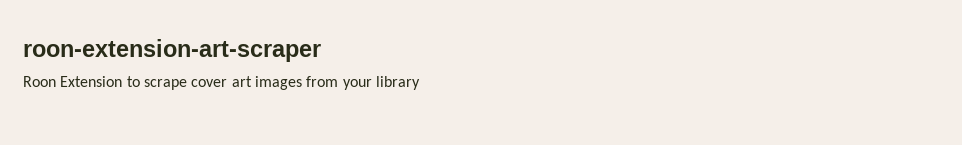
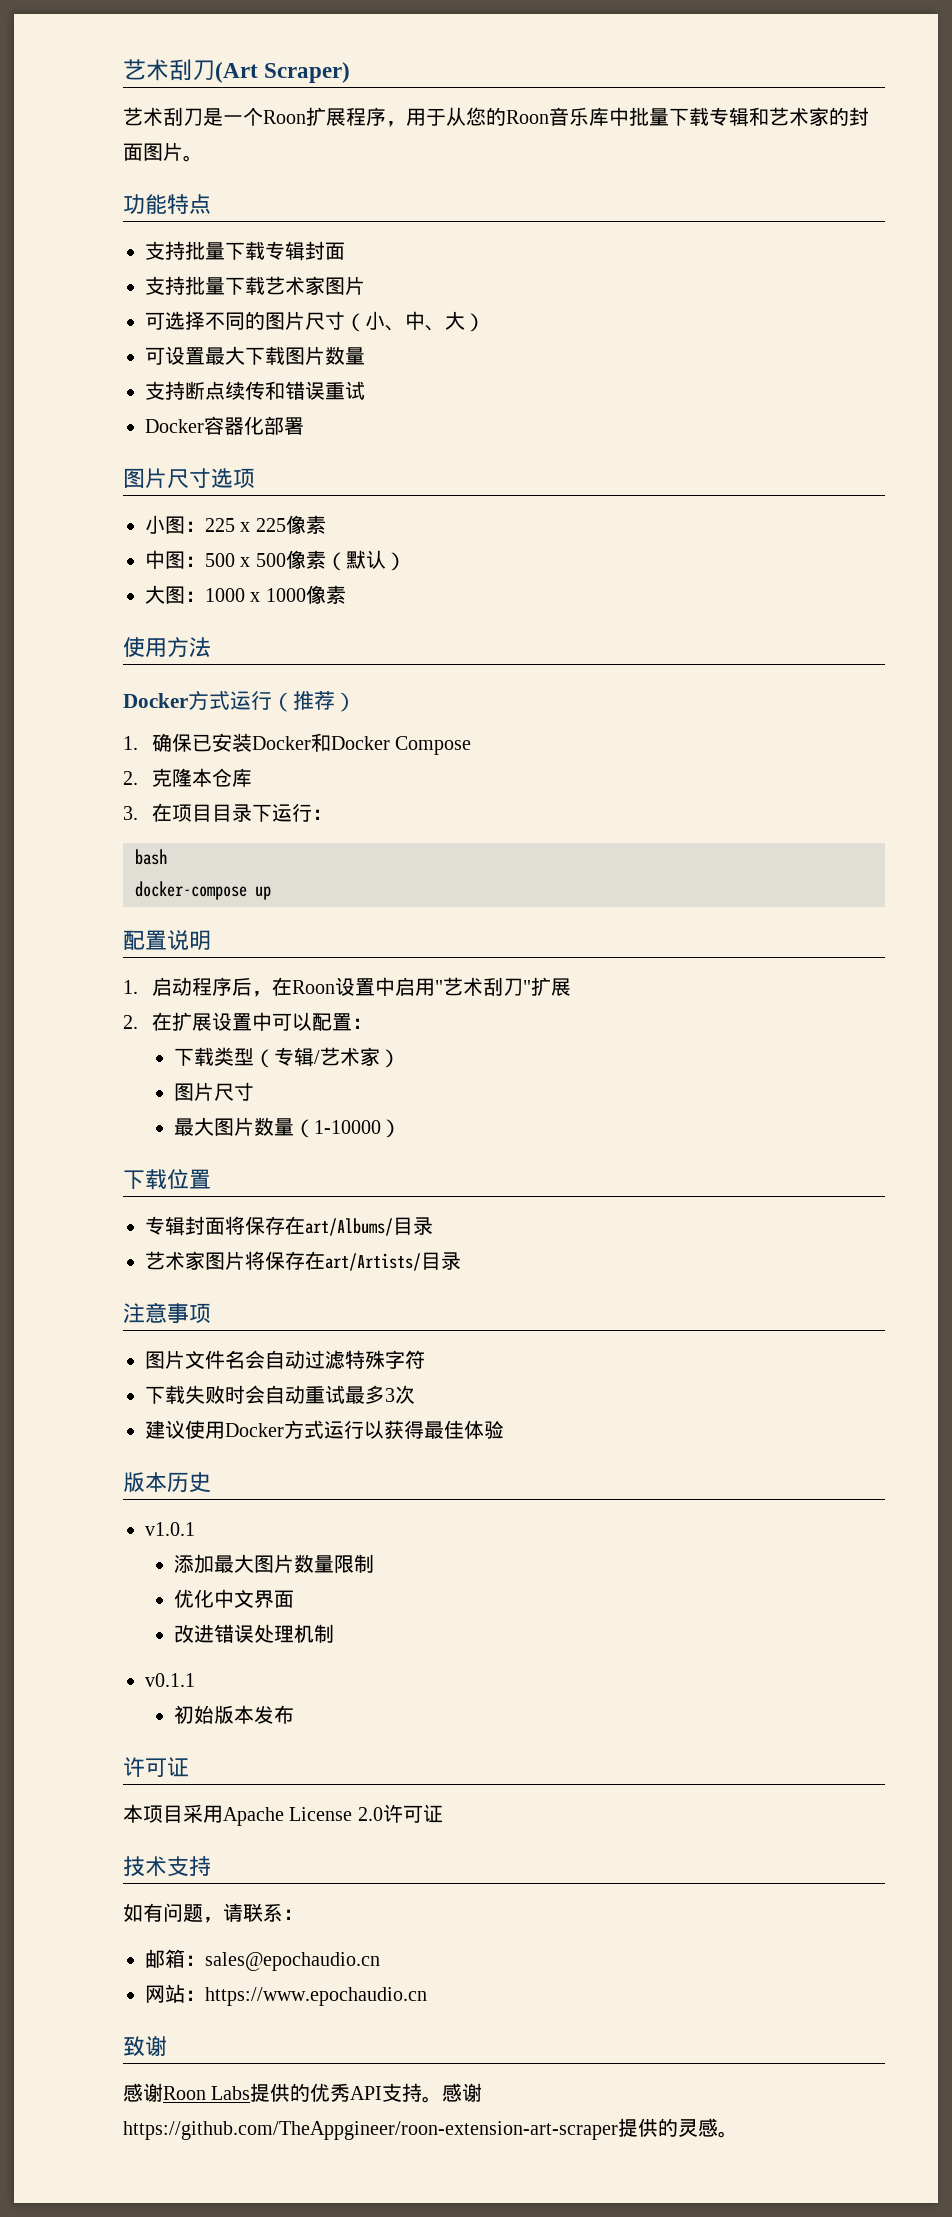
- roon-extension-art-scraper
- Roon Extension to scrape cover art images from your library
+ 艺术刮刀(Art Scraper)
+ 艺术刮刀是一个Roon扩展程序，用于从您的Roon音乐库中批量下载专辑和艺术家的封面图片。
+ 功能特点
+ 支持批量下载专辑封面
+ 支持批量下载艺术家图片
+ 可选择不同的图片尺寸（小、中、大）
+ 可设置最大下载图片数量
+ 支持断点续传和错误重试
+ Docker容器化部署
+ 图片尺寸选项
+ 小图：225 x 225像素
+ 中图：500 x 500像素（默认）
+ 大图：1000 x 1000像素
+ 使用方法
+ Docker方式运行（推荐）
+ 1.确保已安装Docker和Docker Compose
+ 2.克隆本仓库
+ 3.在项目目录下运行：
+ bash
+ docker-compose up
+ 配置说明
+ 1.启动程序后，在Roon设置中启用"艺术刮刀"扩展
+ 2.在扩展设置中可以配置：
+ 下载类型（专辑/艺术家）
+ 图片尺寸
+ 最大图片数量（1-10000）
+ 下载位置
+ 专辑封面将保存在art/Albums/目录
+ 艺术家图片将保存在art/Artists/目录
+ 注意事项
+ 图片文件名会自动过滤特殊字符
+ 下载失败时会自动重试最多3次
+ 建议使用Docker方式运行以获得最佳体验
+ 版本历史
+ v1.0.1
+ 添加最大图片数量限制
+ 优化中文界面
+ 改进错误处理机制
+ v0.1.1
+ 初始版本发布
+ 许可证
+ 本项目采用Apache License 2.0许可证
+ 技术支持
+ 如有问题，请联系：
+ 邮箱：sales@epochaudio.cn
+ 网站：https://www.epochaudio.cn
+ 致谢
+ 感谢Roon Labs提供的优秀API支持。感谢https://github.com/TheAppgineer/roon-extension-art-scraper提供的灵感。

